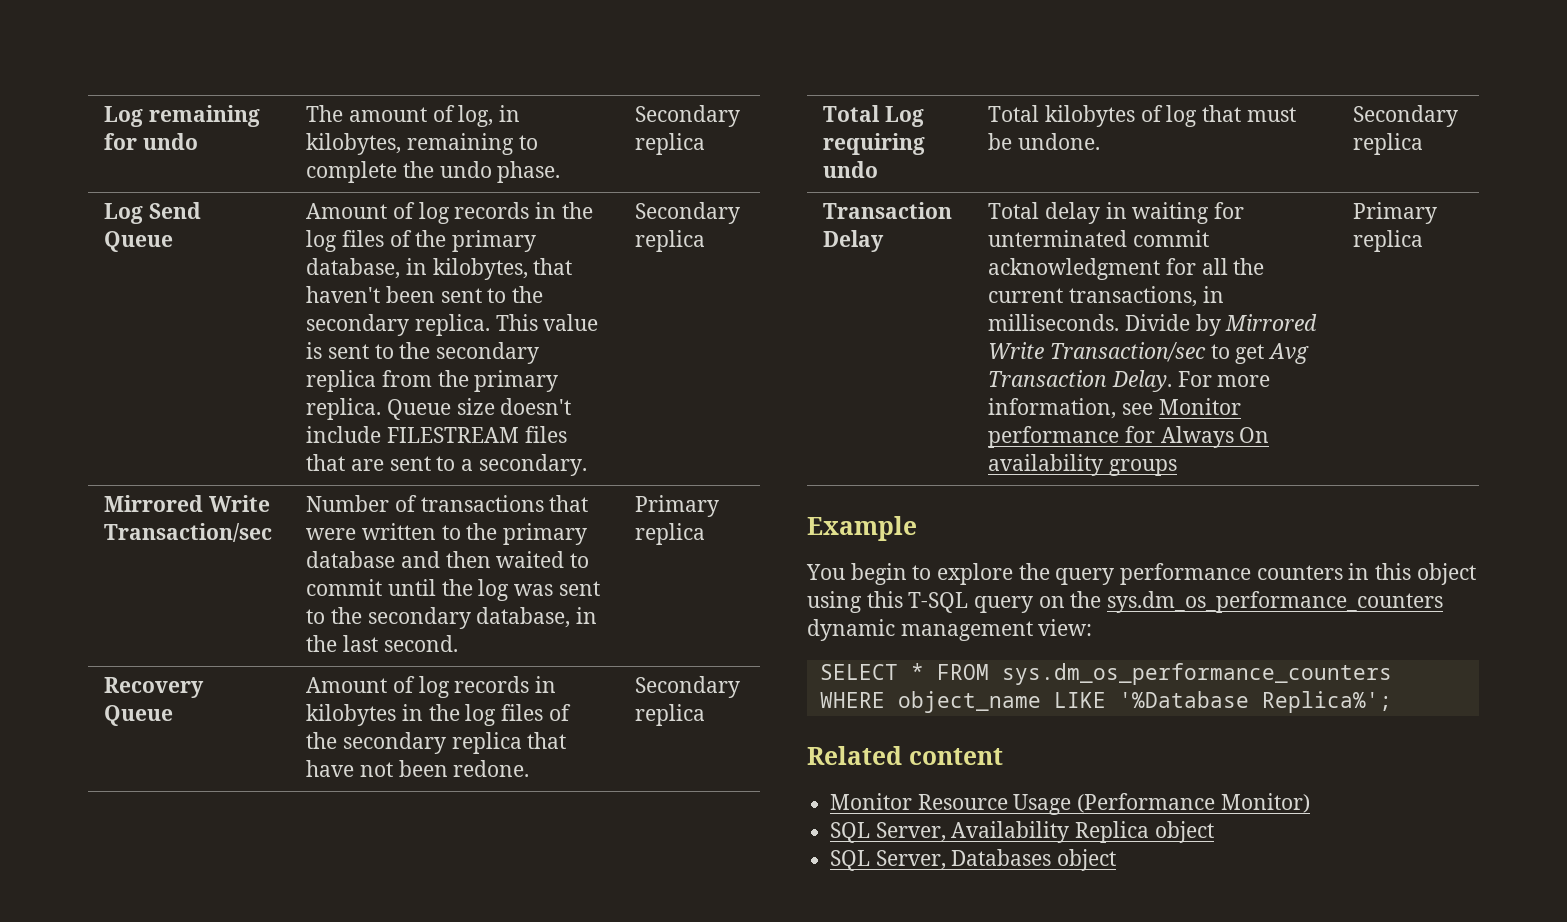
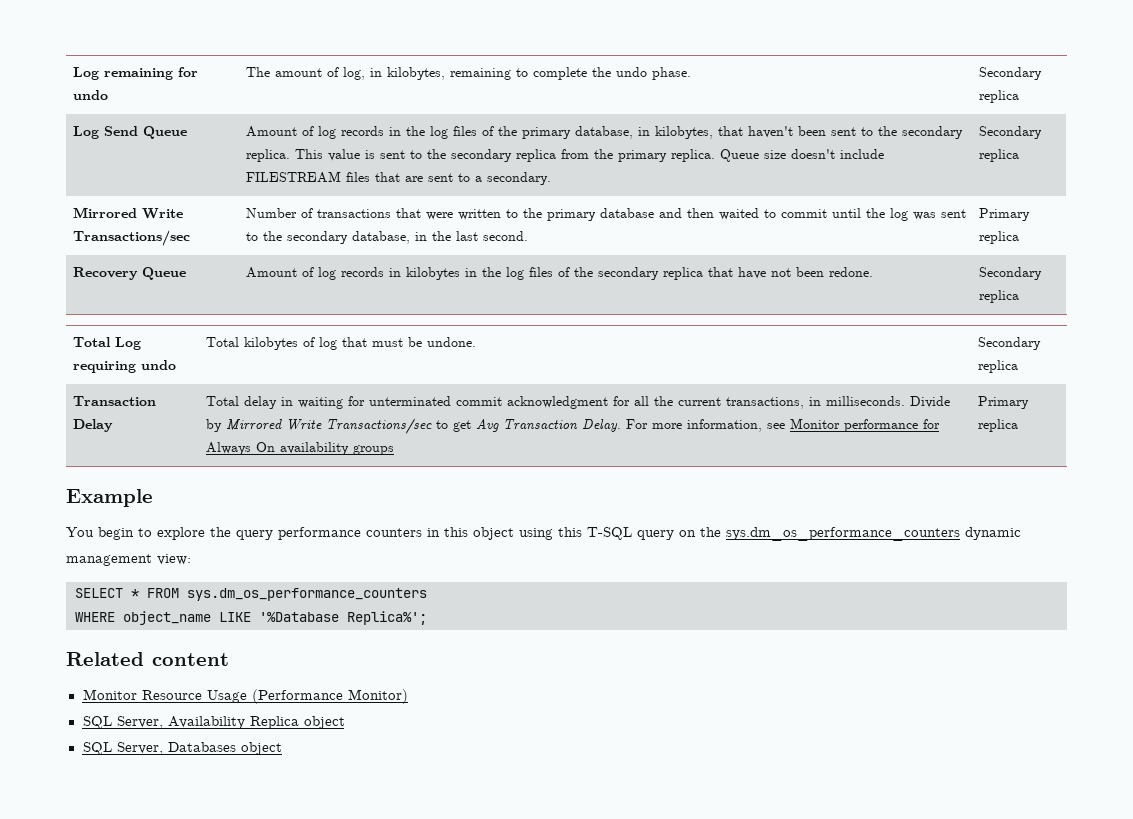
- Mirrored Write Transaction/sec | Number of transactions that were written to the primary database and then waited to commit until the log was sent to the secondary database, in the last second. | Primary replica
+ Mirrored Write Transactions/sec | Number of transactions that were written to the primary database and then waited to commit until the log was sent to the secondary database, in the last second. | Primary replica
- Transaction Delay | Total delay in waiting for unterminated commit acknowledgment for all the current transactions, in milliseconds. Divide by Mirrored Write Transaction/sec to get Avg Transaction Delay. For more information, see Monitor performance for Always On availability groups | Primary replica
+ Transaction Delay | Total delay in waiting for unterminated commit acknowledgment for all the current transactions, in milliseconds. Divide by Mirrored Write Transactions/sec to get Avg Transaction Delay. For more information, see Monitor performance for Always On availability groups | Primary replica

